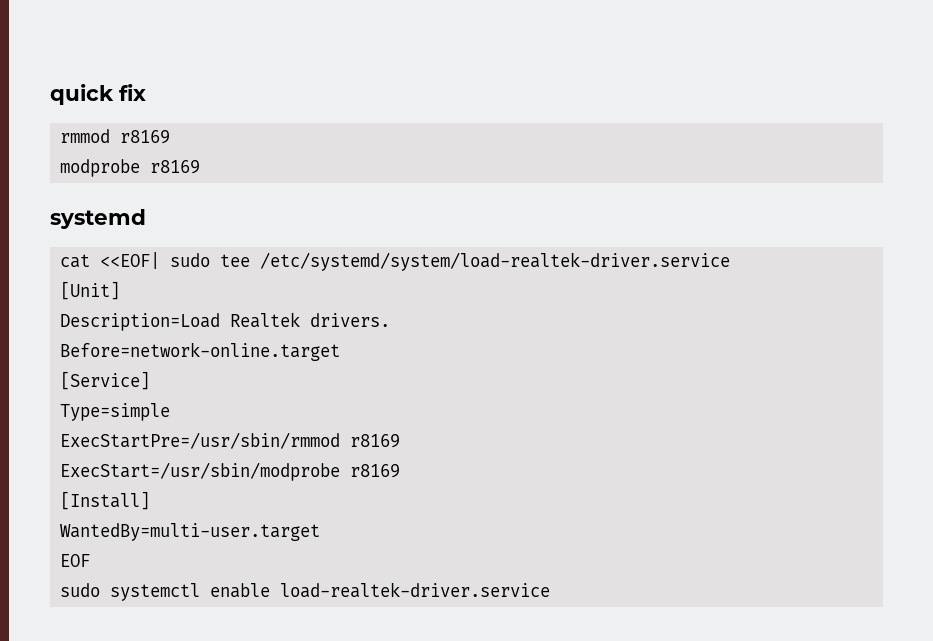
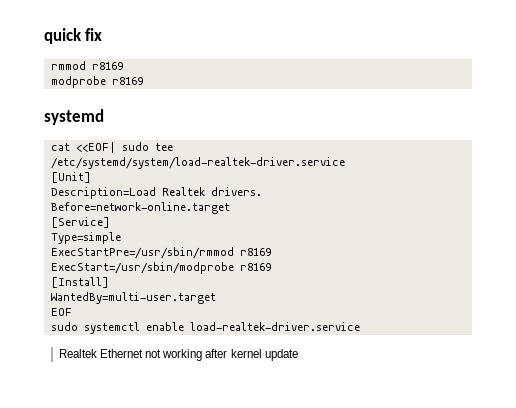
+ Realtek Ethernet not working after kernel update

